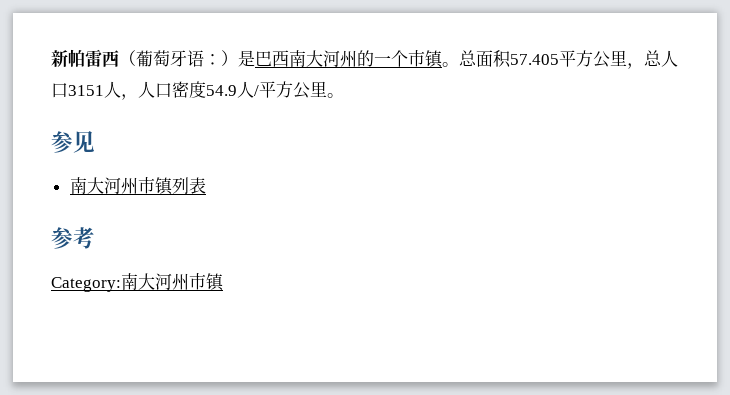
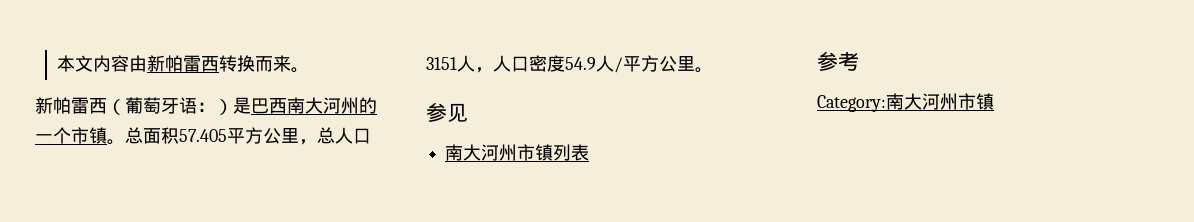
+ 本文内容由新帕雷西转换而来。

